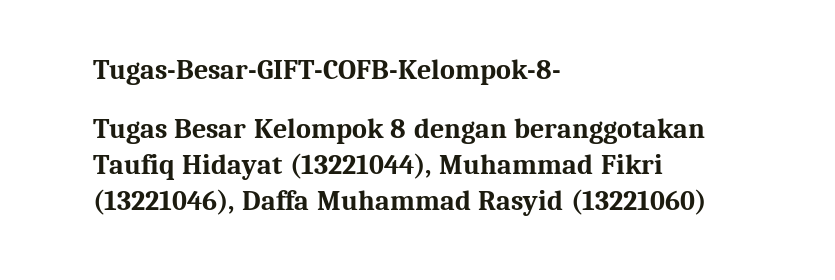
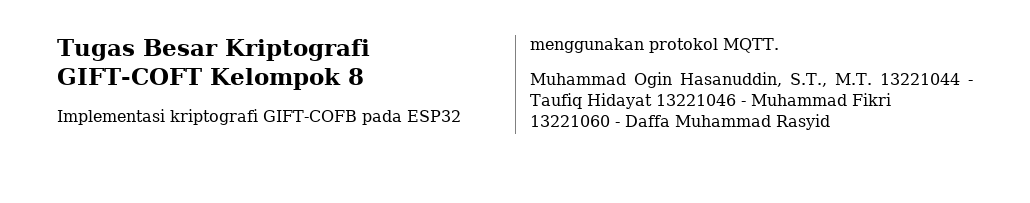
- Tugas-Besar-GIFT-COFB-Kelompok-8-
- Tugas Besar Kelompok 8 dengan beranggotakan Taufiq Hidayat (13221044), Muhammad Fikri (13221046), Daffa Muhammad Rasyid (13221060)
+ Tugas Besar Kriptografi GIFT-COFT Kelompok 8
+ Implementasi kriptografi GIFT-COFB pada ESP32 menggunakan protokol MQTT.
+ Muhammad Ogin Hasanuddin, S.T., M.T. 13221044 - Taufiq Hidayat 13221046 - Muhammad Fikri 13221060 - Daffa Muhammad Rasyid

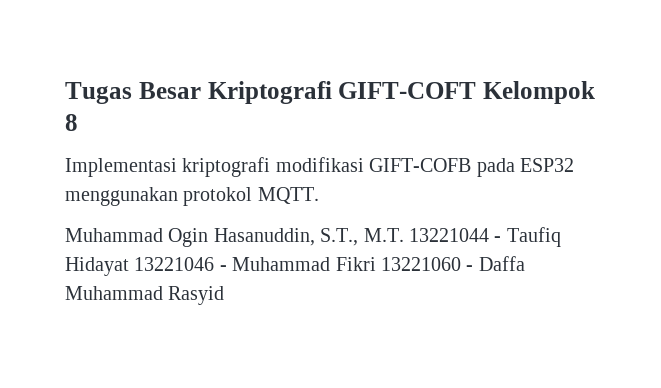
- Implementasi kriptografi GIFT-COFB pada ESP32 menggunakan protokol MQTT.
+ Implementasi kriptografi modifikasi GIFT-COFB pada ESP32 menggunakan protokol MQTT.

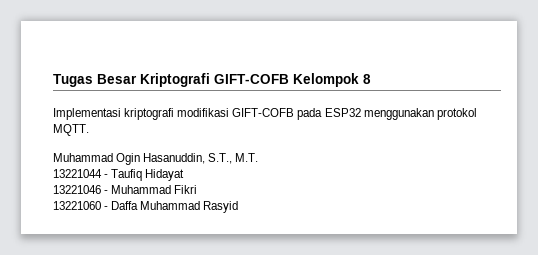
- Tugas Besar Kriptografi GIFT-COFT Kelompok 8
+ Tugas Besar Kriptografi GIFT-COFB Kelompok 8
- Muhammad Ogin Hasanuddin, S.T., M.T. 13221044 - Taufiq Hidayat 13221046 - Muhammad Fikri 13221060 - Daffa Muhammad Rasyid
+ Muhammad Ogin Hasanuddin, S.T., M.T.
+ 13221044 - Taufiq Hidayat
+ 13221046 - Muhammad Fikri
+ 13221060 - Daffa Muhammad Rasyid

